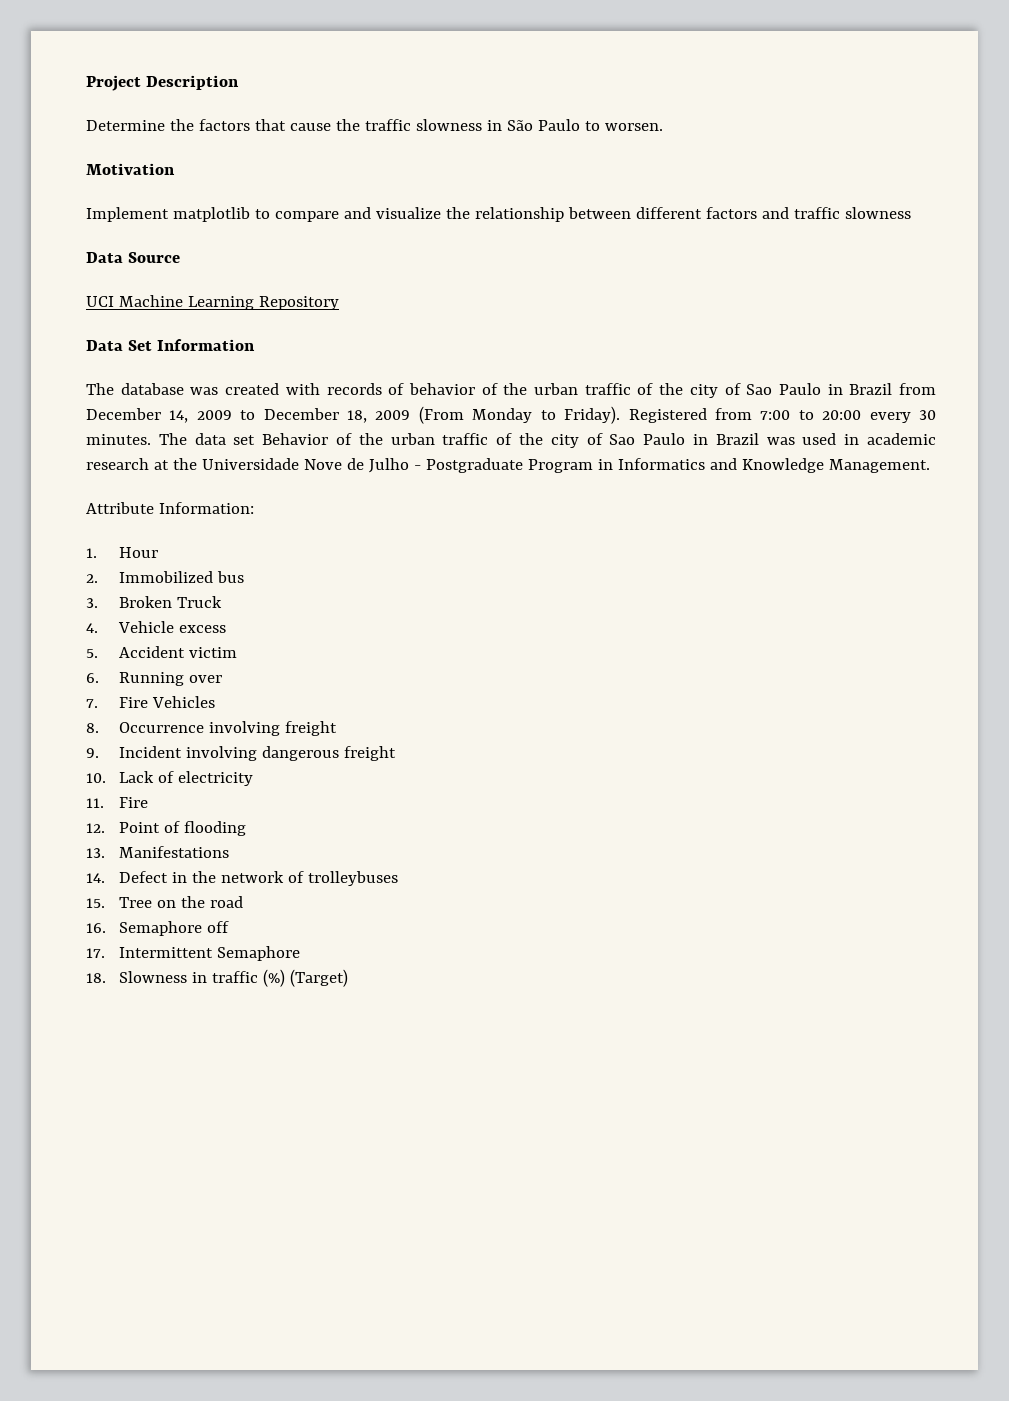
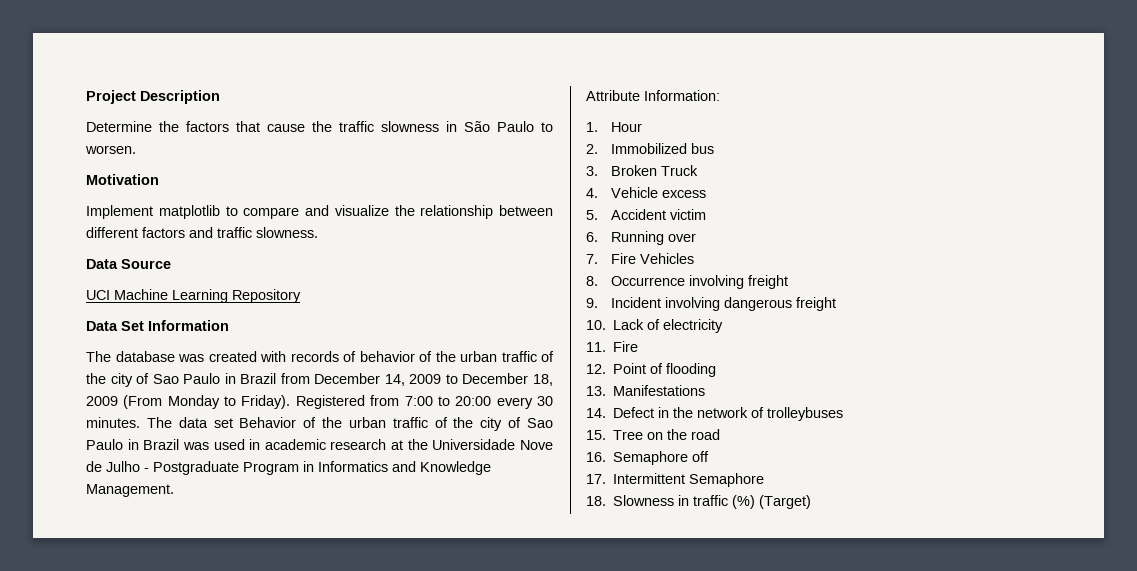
- Implement matplotlib to compare and visualize the relationship between different factors and traffic slowness
+ Implement matplotlib to compare and visualize the relationship between different factors and traffic slowness.

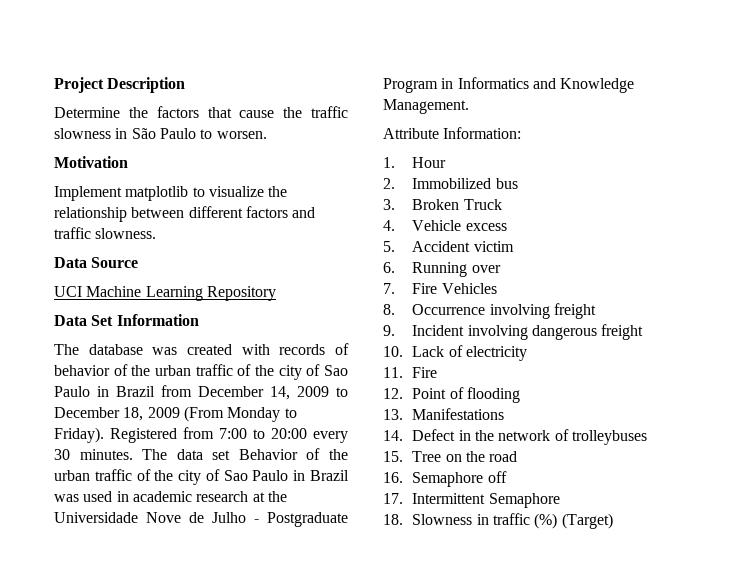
- Implement matplotlib to compare and visualize the relationship between different factors and traffic slowness.
+ Implement matplotlib to visualize the relationship between different factors and traffic slowness.

